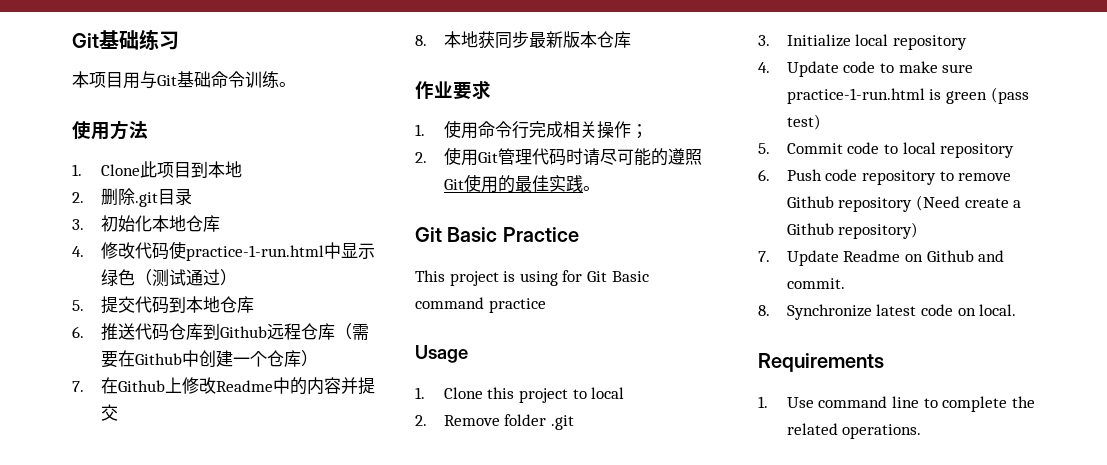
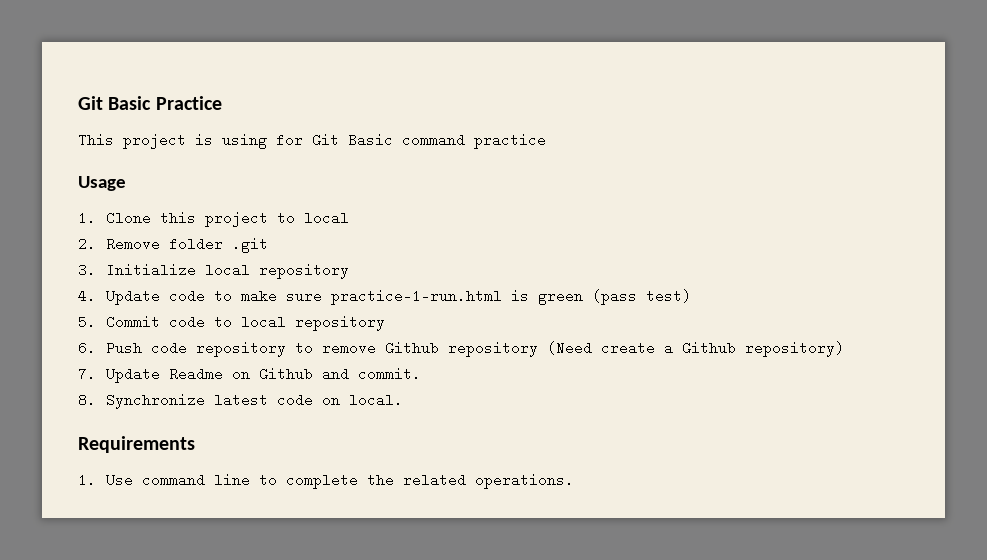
- Git基础练习
- 本项目用与Git基础命令训练。
- 使用方法
- 1. Clone此项目到本地
- 2.删除.git目录
- 3.初始化本地仓库
- 4.修改代码使practice-1-run.html中显示绿色（测试通过）
- 5.提交代码到本地仓库
- 6.推送代码仓库到Github远程仓库（需要在Github中创建一个仓库）
- 7.在Github上修改Readme中的内容并提交
- 8.本地获同步最新版本仓库
- 作业要求
- 1.使用命令行完成相关操作；
- 2.使用Git管理代码时请尽可能的遵照Git使用的最佳实践。

